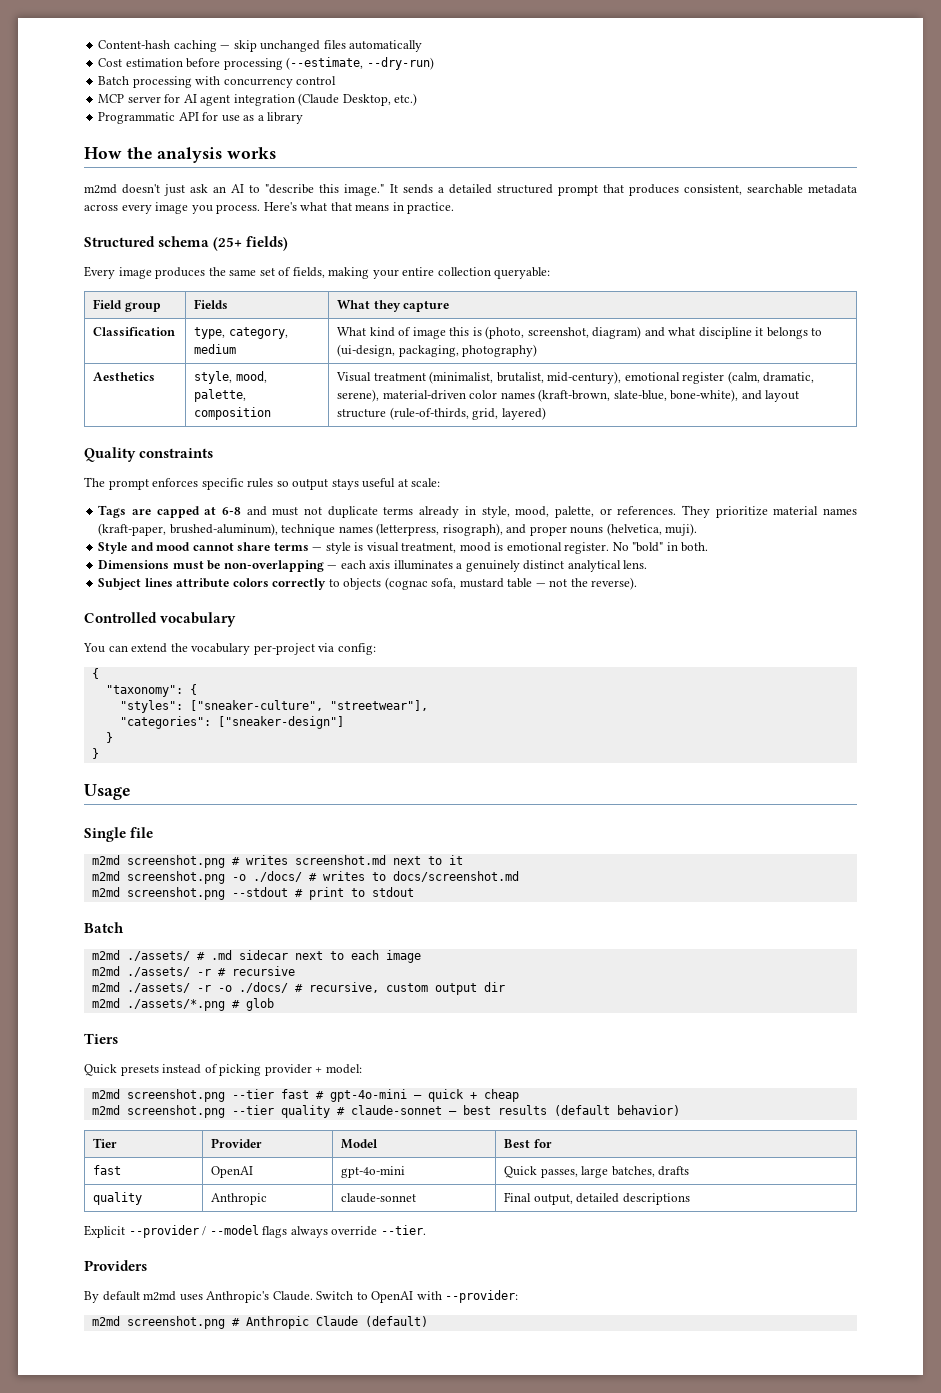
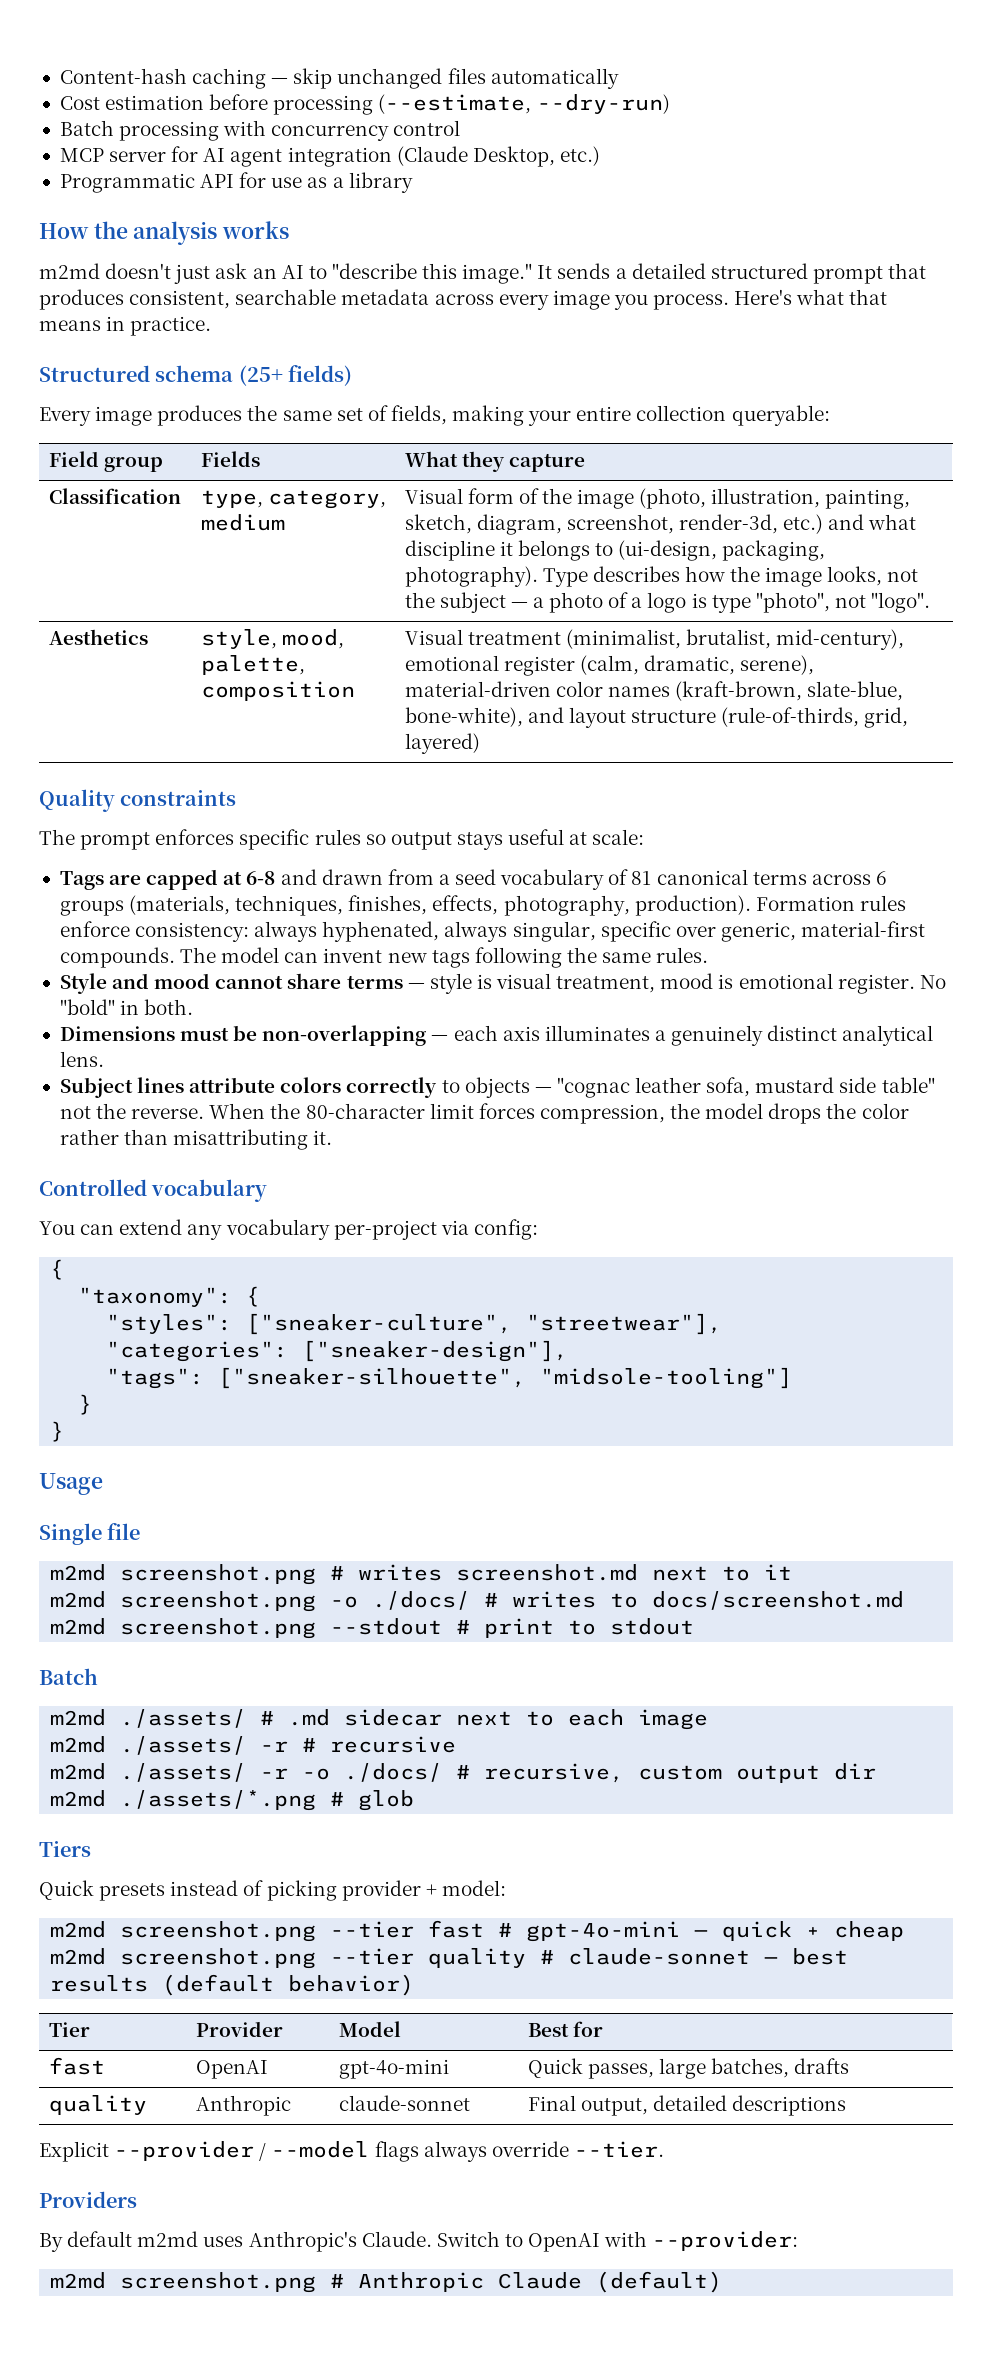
- What kind of image this is (photo, screenshot, diagram) and what discipline it belongs to (ui-design, packaging, photography)
+ Visual form of the image (photo, illustration, painting, sketch, diagram, screenshot, render-3d, etc.) and what discipline it belongs to (ui-design, packaging, photography). Type describes how the image looks, not the subject — a photo of a logo is type "photo", not "logo".
- Tags are capped at 6-8 and must not duplicate terms already in style, mood, palette, or references. They prioritize material names (kraft-paper, brushed-aluminum), technique names (letterpress, risograph), and proper nouns (helvetica, muji).
+ Tags are capped at 6-8 and drawn from a seed vocabulary of 81 canonical terms across 6 groups (materials, techniques, finishes, effects, photography, production). Formation rules enforce consistency: always hyphenated, always singular, specific over generic, material-first compounds. The model can invent new tags following the same rules.
- Subject lines attribute colors correctly to objects (cognac sofa, mustard table — not the reverse).
+ Subject lines attribute colors correctly to objects — "cognac leather sofa, mustard side table" not the reverse. When the 80-character limit forces compression, the model drops the color rather than misattributing it.
- You can extend the vocabulary per-project via config:
+ You can extend any vocabulary per-project via config:
- "categories": ["sneaker-design"]
+ "categories": ["sneaker-design"],
+ "tags": ["sneaker-silhouette", "midsole-tooling"]

